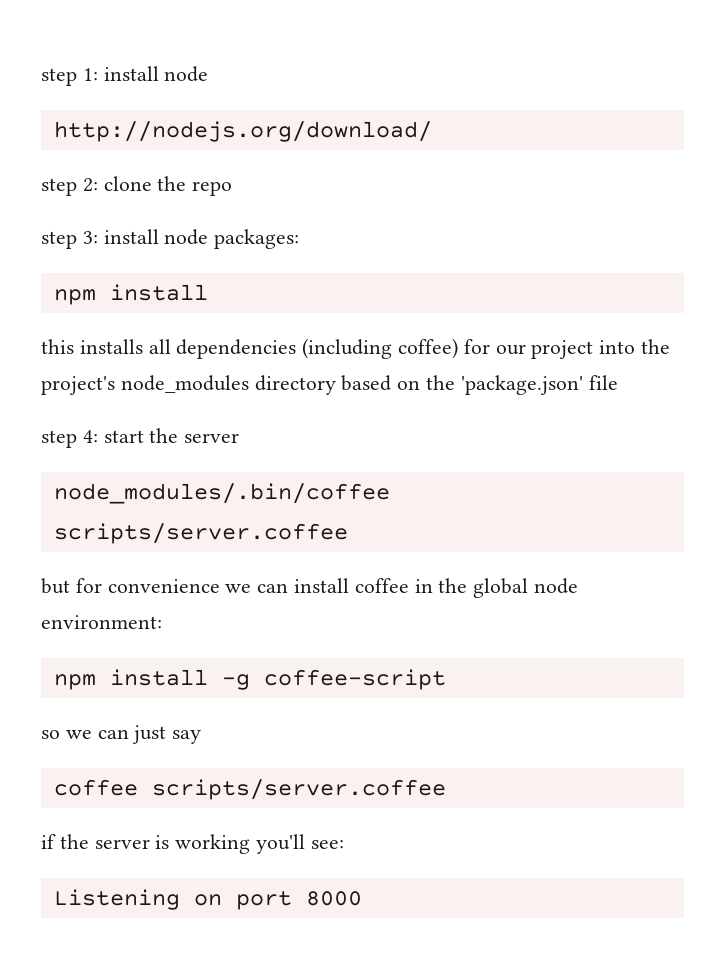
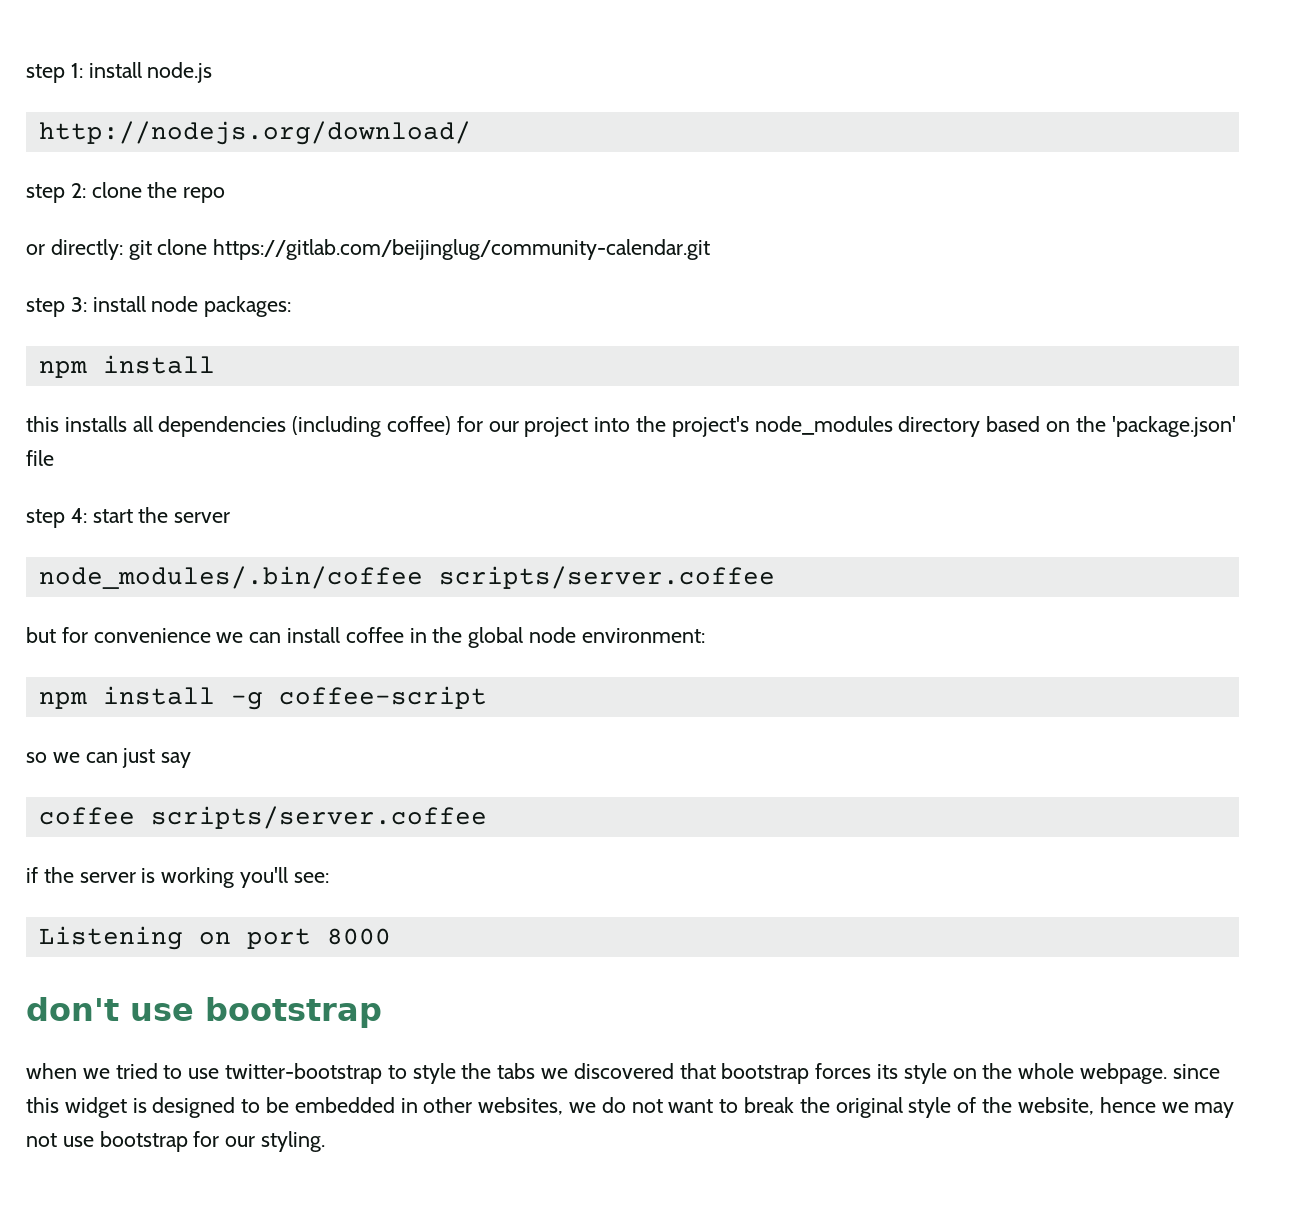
- step 1: install node
+ step 1: install node.js
+ or directly: git clone https://gitlab.com/beijinglug/community-calendar.git
+ don't use bootstrap
+ when we tried to use twitter-bootstrap to style the tabs we discovered that bootstrap forces its style on the whole webpage. since this widget is designed to be embedded in other websites, we do not want to break the original style of the website, hence we may not use bootstrap for our styling.

